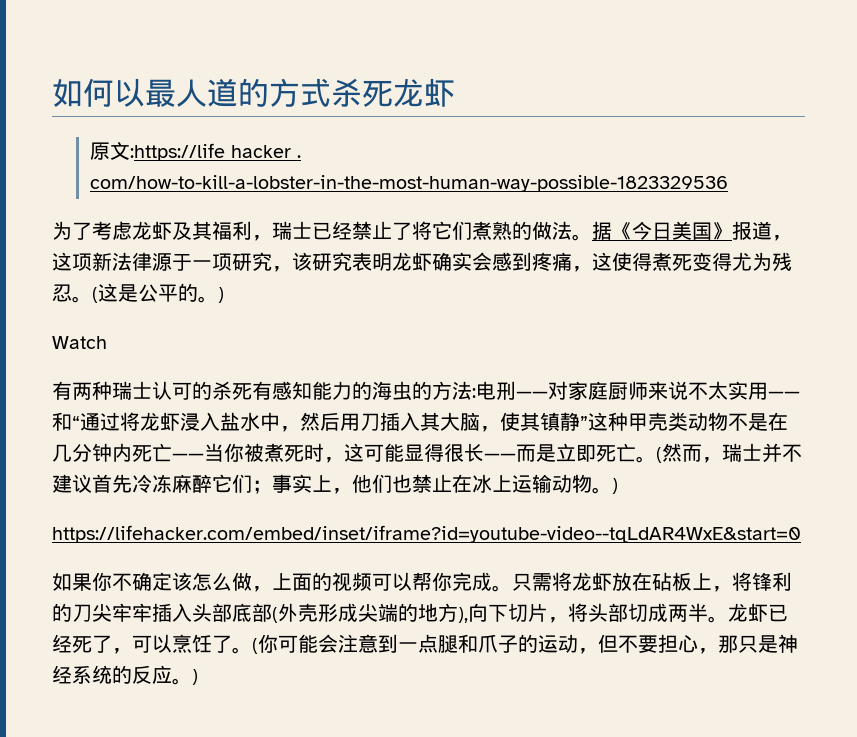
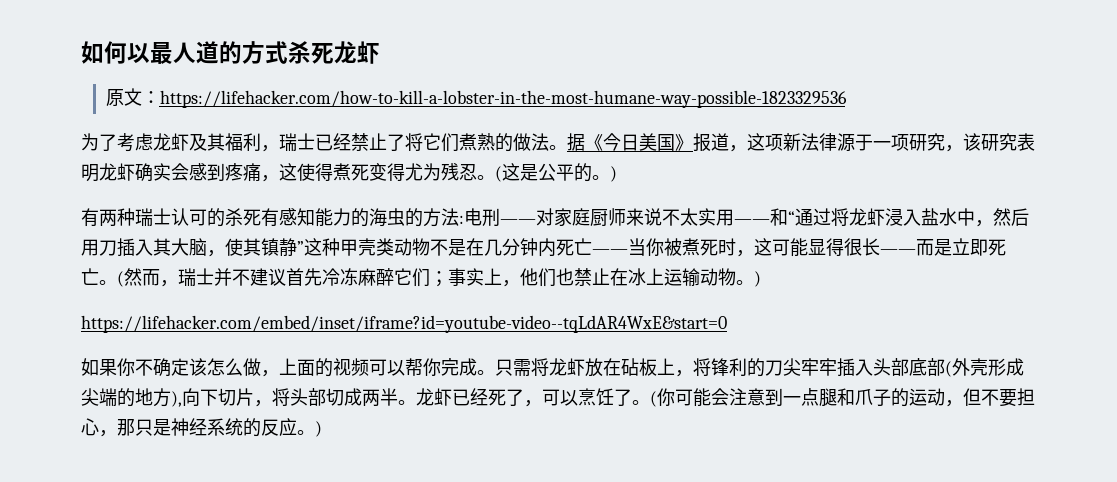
- 原文:https://life hacker . com/how-to-kill-a-lobster-in-the-most-human-way-possible-1823329536
+ 原文：https://lifehacker.com/how-to-kill-a-lobster-in-the-most-humane-way-possible-1823329536
- Watch

